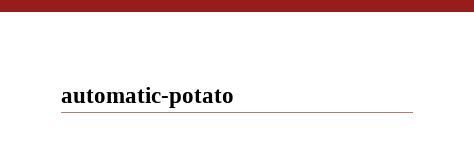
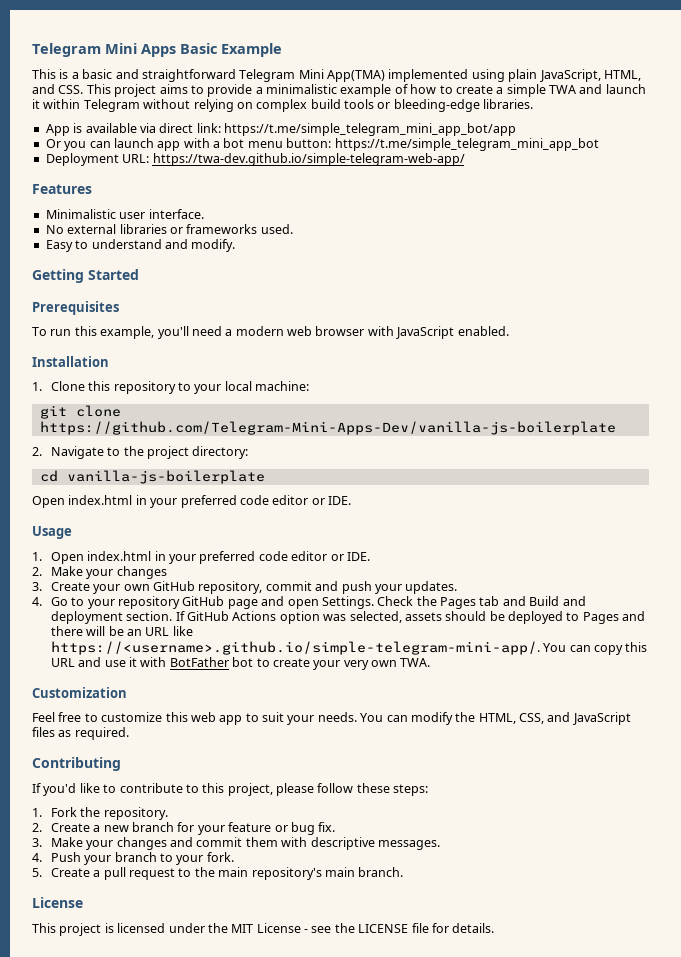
- automatic-potato
+ Telegram Mini Apps Basic Example
+ This is a basic and straightforward Telegram Mini App(TMA) implemented using plain JavaScript, HTML, and CSS. This project aims to provide a minimalistic example of how to create a simple TWA and launch it within Telegram without relying on complex build tools or bleeding-edge libraries.
+ App is available via direct link: https://t.me/simple_telegram_mini_app_bot/app
+ Or you can launch app with a bot menu button: https://t.me/simple_telegram_mini_app_bot
+ Deployment URL: https://twa-dev.github.io/simple-telegram-web-app/
+ Features
+ Minimalistic user interface.
+ No external libraries or frameworks used.
+ Easy to understand and modify.
+ Getting Started
+ Prerequisites
+ To run this example, you'll need a modern web browser with JavaScript enabled.
+ Installation
+ 1. Clone this repository to your local machine:
+ git clone https://github.com/Telegram-Mini-Apps-Dev/vanilla-js-boilerplate
+ 2. Navigate to the project directory:
+ cd vanilla-js-boilerplate
+ Open index.html in your preferred code editor or IDE.
+ Usage
+ 1. Open index.html in your preferred code editor or IDE.
+ 2. Make your changes
+ 3. Create your own GitHub repository, commit and push your updates.
+ 4. Go to your repository GitHub page and open Settings. Check the Pages tab and Build and deployment section. If GitHub Actions option was selected, assets should be deployed to Pages and there will be an URL like https://<username>.github.io/simple-telegram-mini-app/. You can copy this URL and use it with BotFather bot to create your very own TWA.
+ Customization
+ Feel free to customize this web app to suit your needs. You can modify the HTML, CSS, and JavaScript files as required.
+ Contributing
+ If you'd like to contribute to this project, please follow these steps:
+ 1. Fork the repository.
+ 2. Create a new branch for your feature or bug fix.
+ 3. Make your changes and commit them with descriptive messages.
+ 4. Push your branch to your fork.
+ 5. Create a pull request to the main repository's main branch.
+ License
+ This project is licensed under the MIT License - see the LICENSE file for details.

